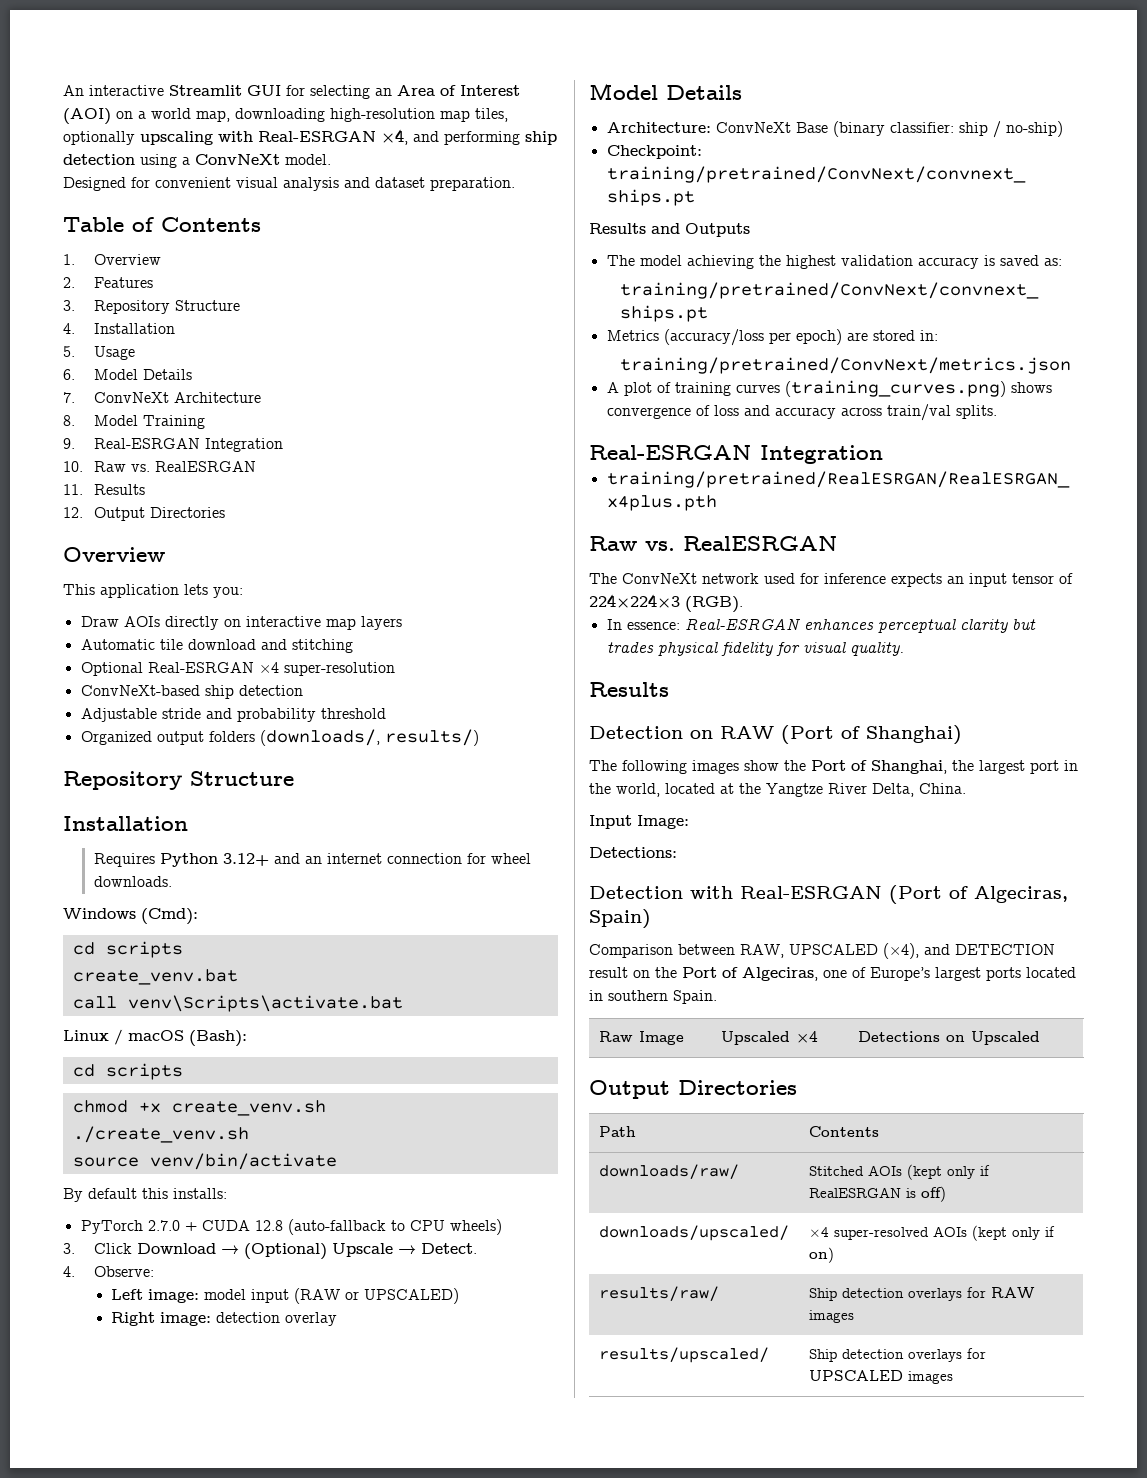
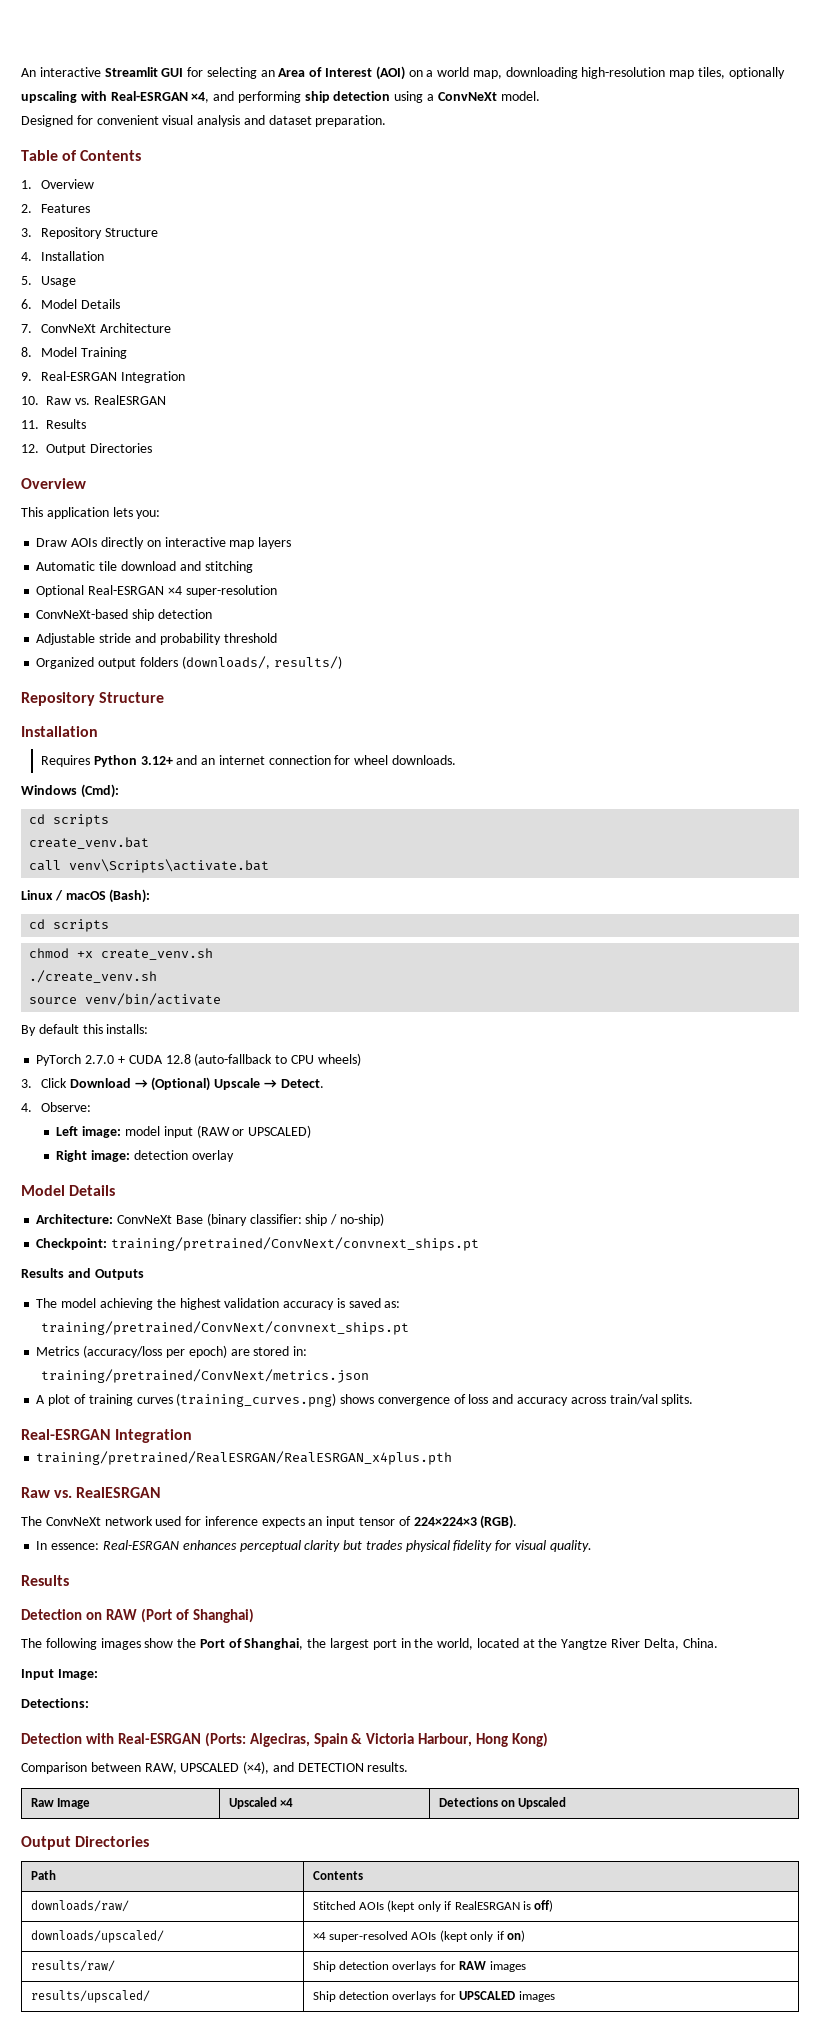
- Detection with Real-ESRGAN (Port of Algeciras, Spain)
+ Detection with Real-ESRGAN (Ports: Algeciras, Spain & Victoria Harbour, Hong Kong)
- Comparison between RAW, UPSCALED (×4), and DETECTION result on the Port of Algeciras, one of Europe’s largest ports located in southern Spain.
+ Comparison between RAW, UPSCALED (×4), and DETECTION results.

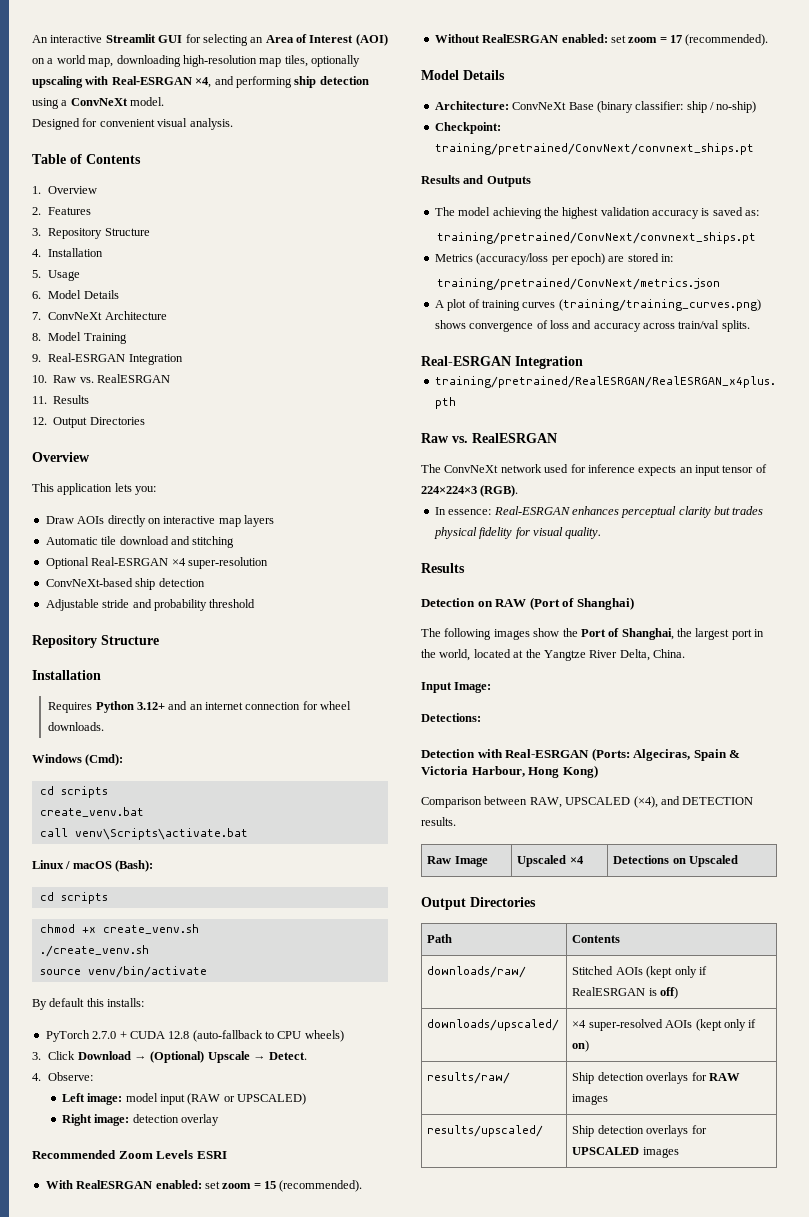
- Designed for convenient visual analysis and dataset preparation.
+ Designed for convenient visual analysis.
- Organized output folders (downloads/, results/)
+ Recommended Zoom Levels ESRI
+ With RealESRGAN enabled: set zoom = 15 (recommended).
+ Without RealESRGAN enabled: set zoom = 17 (recommended).
- A plot of training curves (training_curves.png) shows convergence of loss and accuracy across train/val splits.
+ A plot of training curves (training/training_curves.png) shows convergence of loss and accuracy across train/val splits.

